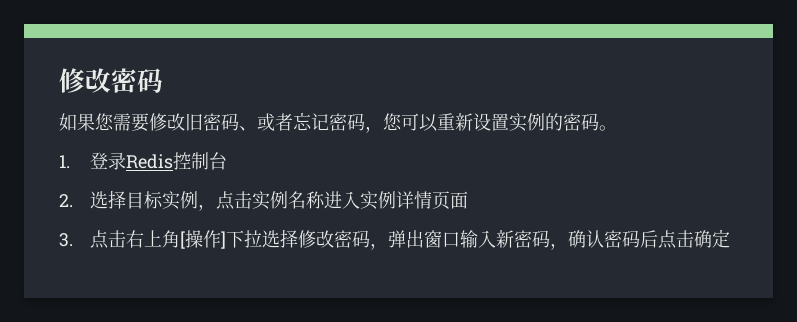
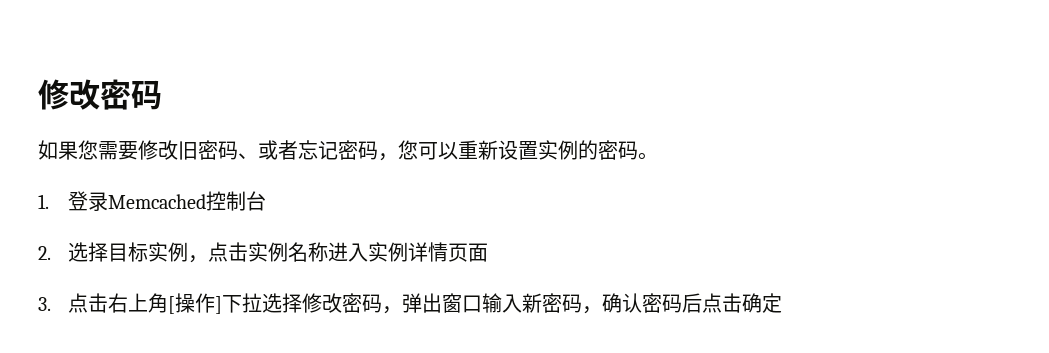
- 1.登录Redis控制台
+ 1.登录Memcached控制台

